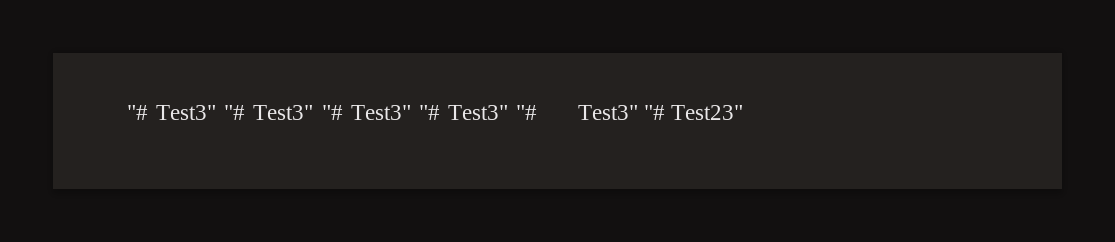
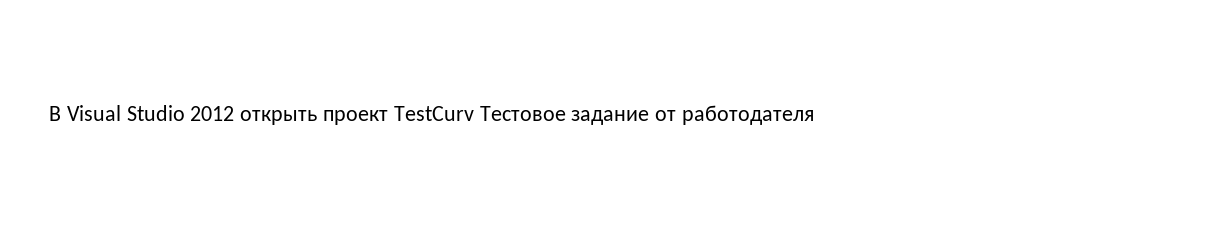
- "# Test3" "# Test3" "# Test3" "# Test3" "# Test3" "# Test23"
+ В Visual Studio 2012 открыть проект TestCurv Тестовое задание от работодателя

